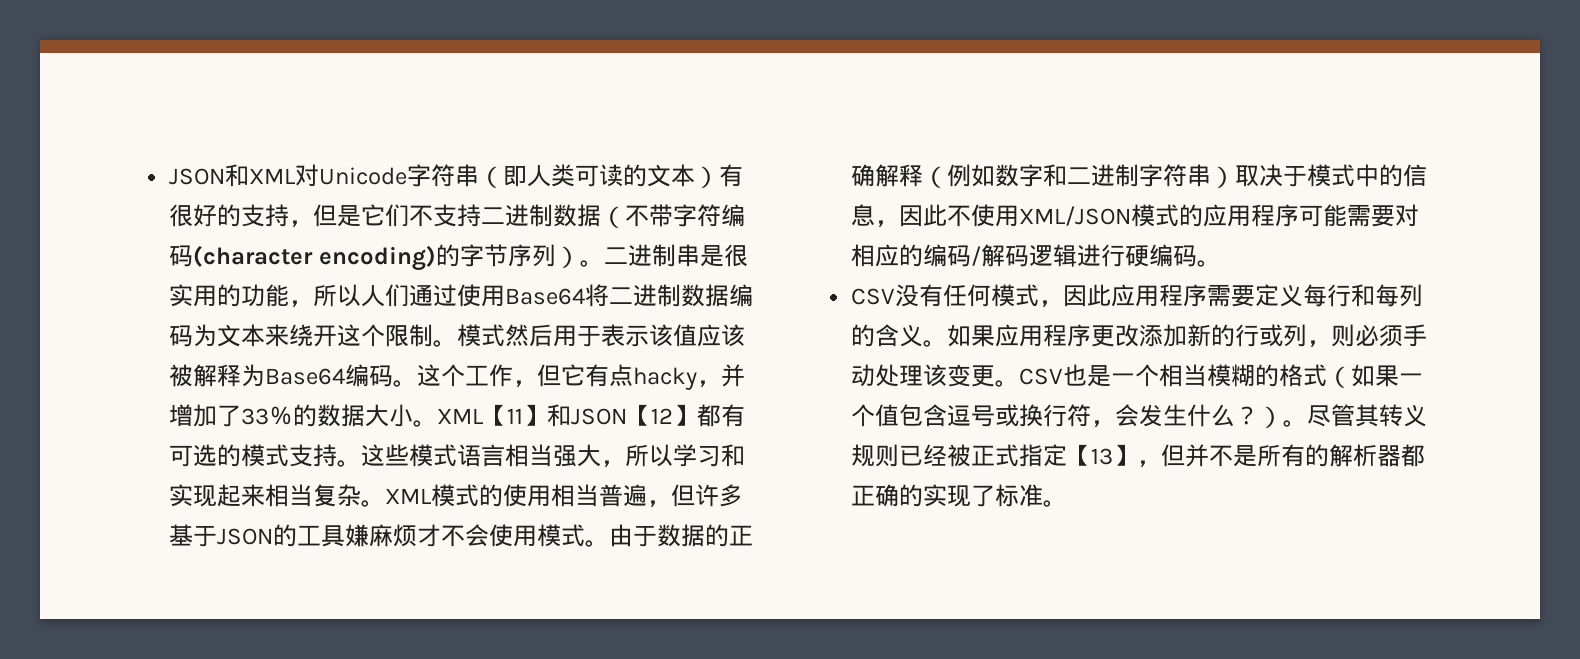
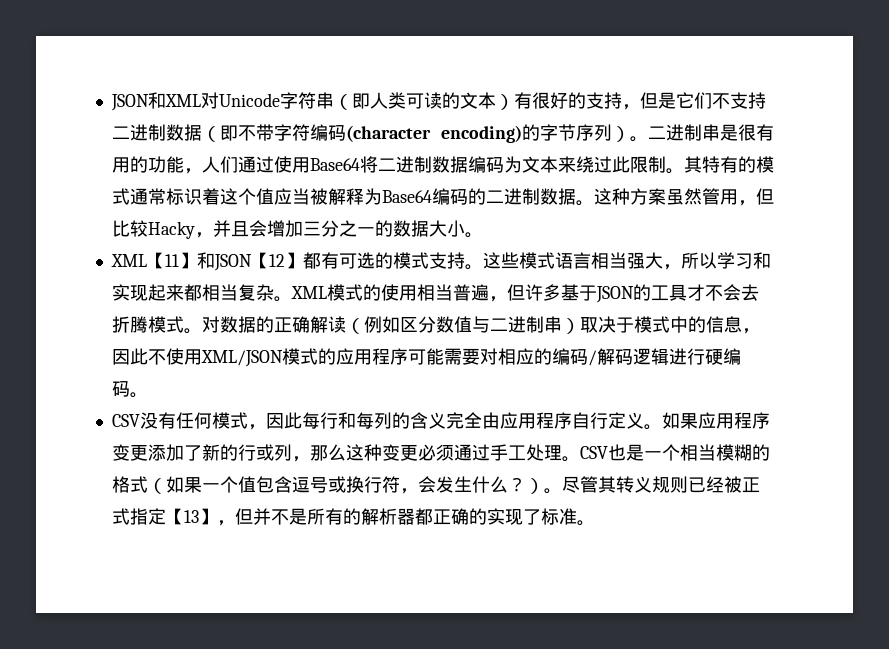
- JSON和XML对Unicode字符串（即人类可读的文本）有很好的支持，但是它们不支持二进制数据（不带字符编码(character encoding)的字节序列）。
+ JSON和XML对Unicode字符串（即人类可读的文本）有很好的支持，但是它们不支持二进制数据（即不带字符编码(character encoding)的字节序列）。
- 二进制串是很实用的功能，所以人们通过使用Base64将二进制数据编码为文本来绕开这个限制。模式然后用于表示该值应该被解释为Base64编码。这个工作，但它有点hacky，并增加了33％的数据大小。XML【11】和JSON【12】都有可选的模式支持。
+ 二进制串是很有用的功能，人们通过使用Base64将二进制数据编码为文本来绕过此限制。其特有的模式通常标识着这个值应当被解释为Base64编码的二进制数据。这种方案虽然管用，但比较Hacky，并且会增加三分之一的数据大小。
+ XML【11】和JSON【12】都有可选的模式支持。
- 这些模式语言相当强大，所以学习和实现起来相当复杂。
+ 这些模式语言相当强大，所以学习和实现起来都相当复杂。
- XML模式的使用相当普遍，但许多基于JSON的工具嫌麻烦才不会使用模式。由于数据的正确解释（例如数字和二进制字符串）取决于模式中的信息，因此不使用XML/JSON模式的应用程序可能需要对相应的编码/解码逻辑进行硬编码。
+ XML模式的使用相当普遍，但许多基于JSON的工具才不会去折腾模式。对数据的正确解读（例如区分数值与二进制串）取决于模式中的信息，因此不使用XML/JSON模式的应用程序可能需要对相应的编码/解码逻辑进行硬编码。
- CSV没有任何模式，因此应用程序需要定义每行和每列的含义。
+ CSV没有任何模式，因此每行和每列的含义完全由应用程序自行定义。
- 如果应用程序更改添加新的行或列，则必须手动处理该变更。
+ 如果应用程序变更添加了新的行或列，那么这种变更必须通过手工处理。

